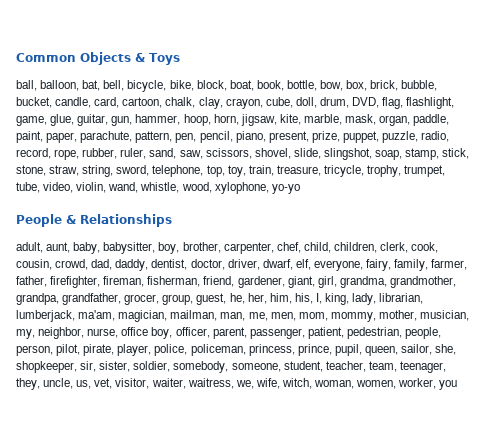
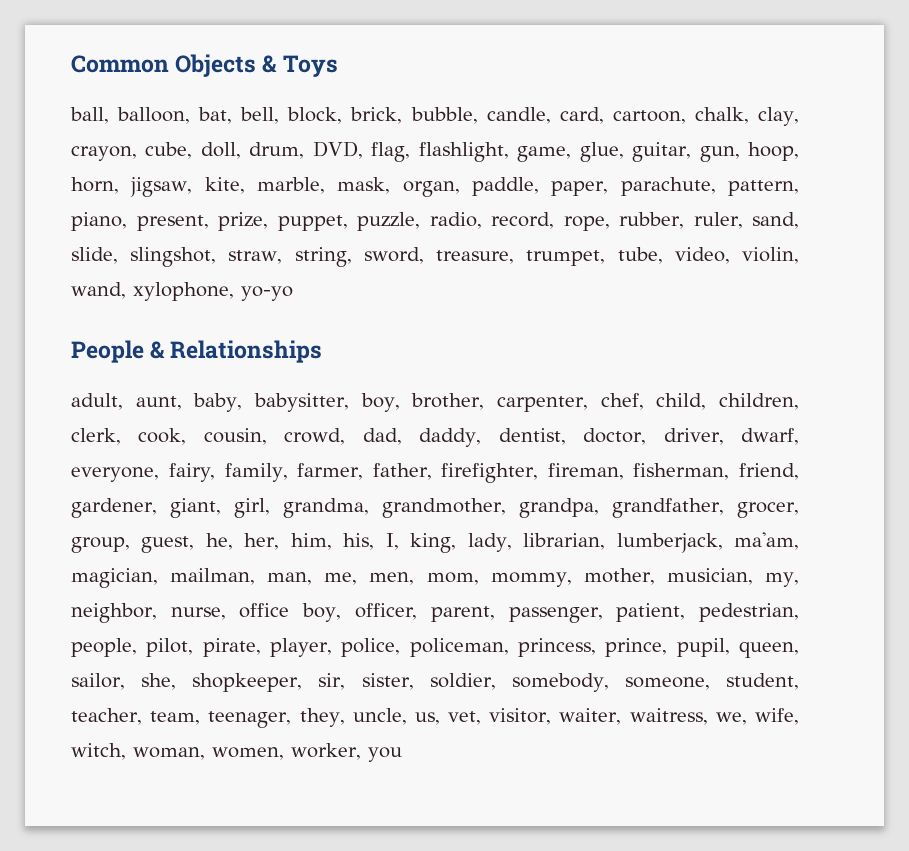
- ball, balloon, bat, bell, bicycle, bike, block, boat, book, bottle, bow, box, brick, bubble, bucket, candle, card, cartoon, chalk, clay, crayon, cube, doll, drum, DVD, flag, flashlight, game, glue, guitar, gun, hammer, hoop, horn, jigsaw, kite, marble, mask, organ, paddle, paint, paper, parachute, pattern, pen, pencil, piano, present, prize, puppet, puzzle, radio, record, rope, rubber, ruler, sand, saw, scissors, shovel, slide, slingshot, soap, stamp, stick, stone, straw, string, sword, telephone, top, toy, train, treasure, tricycle, trophy, trumpet, tube, video, violin, wand, whistle, wood, xylophone, yo-yo
+ ball, balloon, bat, bell, block, brick, bubble, candle, card, cartoon, chalk, clay, crayon, cube, doll, drum, DVD, flag, flashlight, game, glue, guitar, gun, hoop, horn, jigsaw, kite, marble, mask, organ, paddle, paper, parachute, pattern, piano, present, prize, puppet, puzzle, radio, record, rope, rubber, ruler, sand, slide, slingshot, straw, string, sword, treasure, trumpet, tube, video, violin, wand, xylophone, yo-yo
- adult, aunt, baby, babysitter, boy, brother, carpenter, chef, child, children, clerk, cook, cousin, crowd, dad, daddy, dentist, doctor, driver, dwarf, elf, everyone, fairy, family, farmer, father, firefighter, fireman, fisherman, friend, gardener, giant, girl, grandma, grandmother, grandpa, grandfather, grocer, group, guest, he, her, him, his, I, king, lady, librarian, lumberjack, ma'am, magician, mailman, man, me, men, mom, mommy, mother, musician, my, neighbor, nurse, office boy, officer, parent, passenger, patient, pedestrian, people, person, pilot, pirate, player, police, policeman, princess, prince, pupil, queen, sailor, she, shopkeeper, sir, sister, soldier, somebody, someone, student, teacher, team, teenager, they, uncle, us, vet, visitor, waiter, waitress, we, wife, witch, woman, women, worker, you
+ adult, aunt, baby, babysitter, boy, brother, carpenter, chef, child, children, clerk, cook, cousin, crowd, dad, daddy, dentist, doctor, driver, dwarf, everyone, fairy, family, farmer, father, firefighter, fireman, fisherman, friend, gardener, giant, girl, grandma, grandmother, grandpa, grandfather, grocer, group, guest, he, her, him, his, I, king, lady, librarian, lumberjack, ma'am, magician, mailman, man, me, men, mom, mommy, mother, musician, my, neighbor, nurse, office boy, officer, parent, passenger, patient, pedestrian, people, pilot, pirate, player, police, policeman, princess, prince, pupil, queen, sailor, she, shopkeeper, sir, sister, soldier, somebody, someone, student, teacher, team, teenager, they, uncle, us, vet, visitor, waiter, waitress, we, wife, witch, woman, women, worker, you

